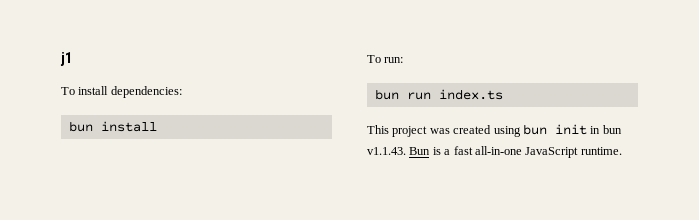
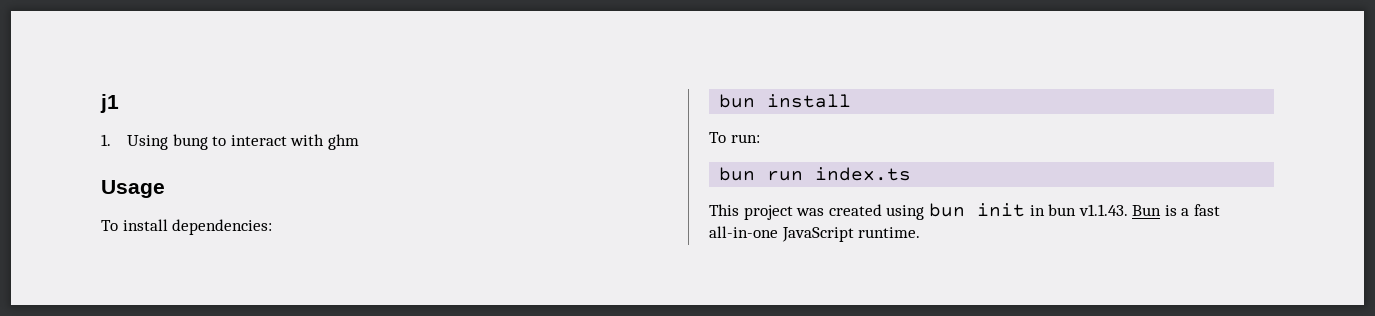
+ 1. Using bung to interact with ghm
+ Usage

